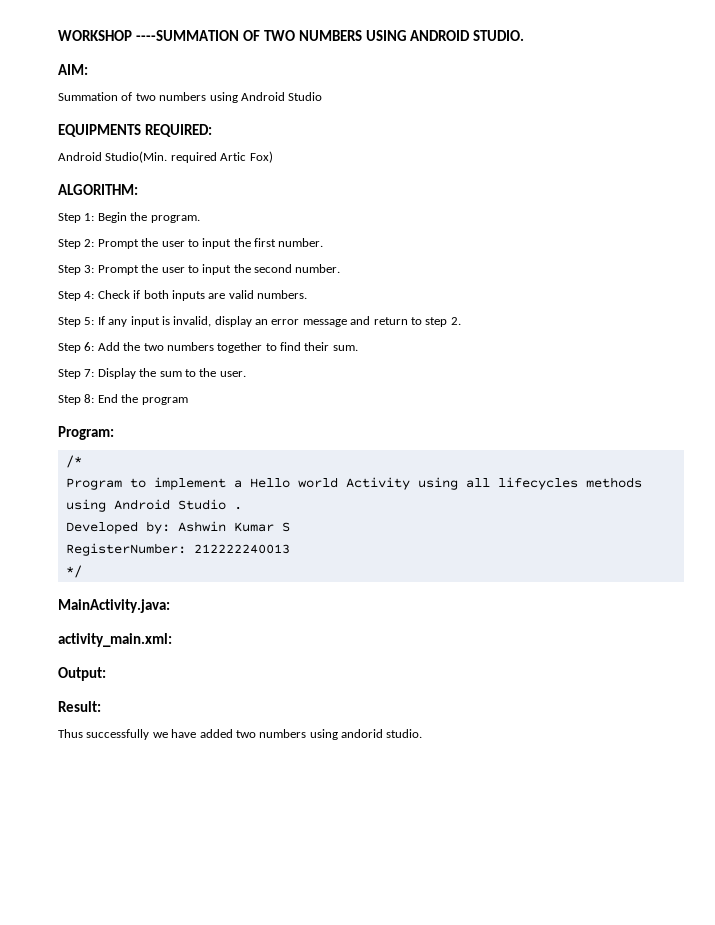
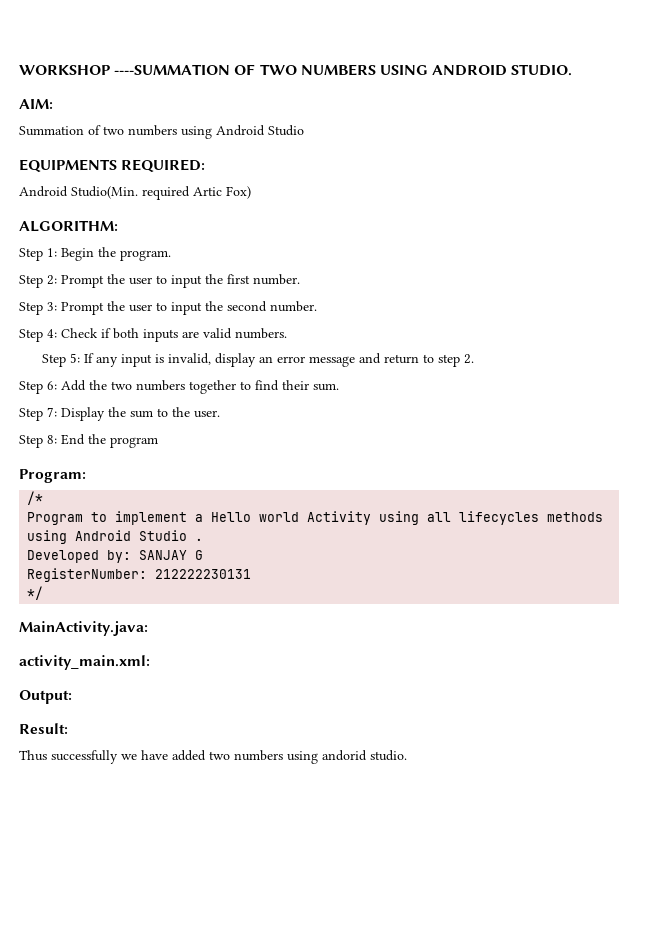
- Developed by: Ashwin Kumar S
+ Developed by: SANJAY G
- RegisterNumber: 212222240013
+ RegisterNumber: 212222230131

